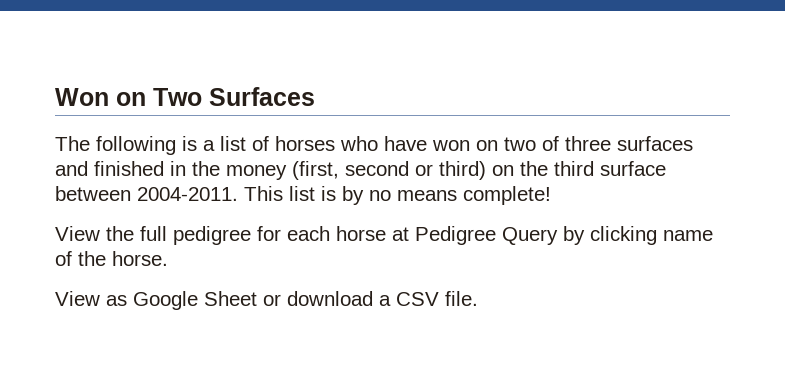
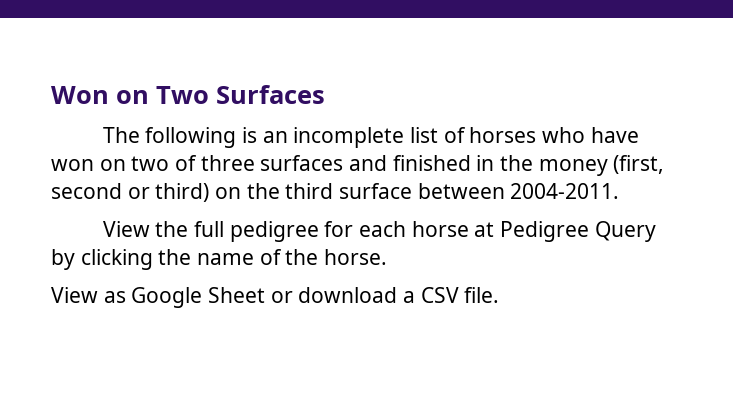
- The following is a list of horses who have won on two of three surfaces and finished in the money (first, second or third) on the third surface between 2004-2011. This list is by no means complete!
+ The following is an incomplete list of horses who have won on two of three surfaces and finished in the money (first, second or third) on the third surface between 2004-2011.
- View the full pedigree for each horse at Pedigree Query by clicking name of the horse.
+ View the full pedigree for each horse at Pedigree Query by clicking the name of the horse.

